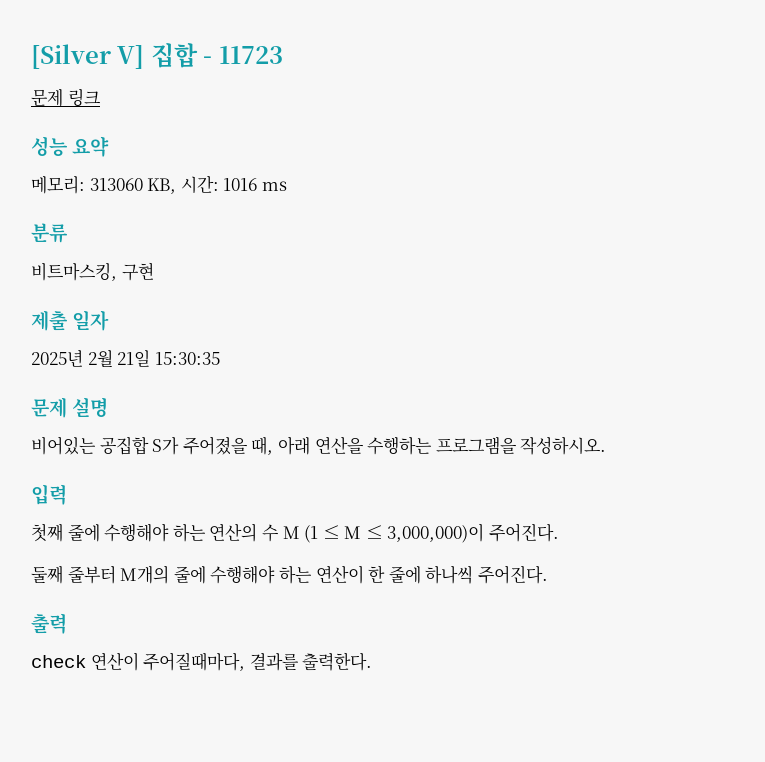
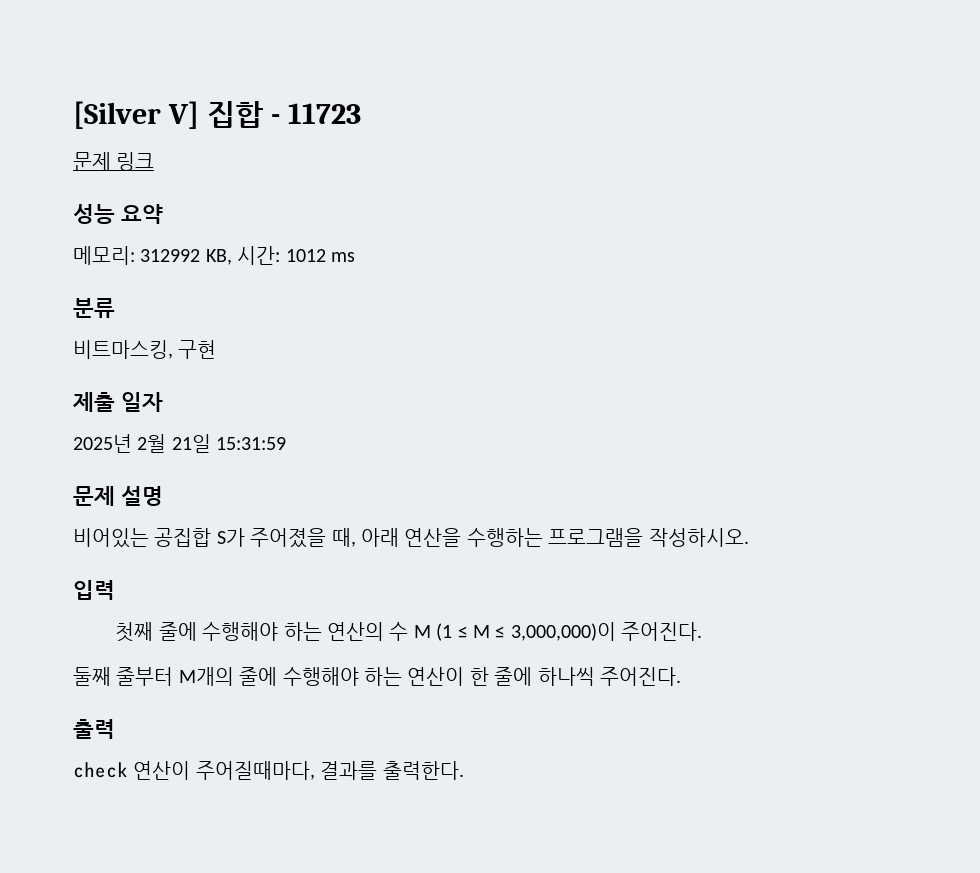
- 메모리: 313060 KB, 시간: 1016 ms
+ 메모리: 312992 KB, 시간: 1012 ms
- 2025년 2월 21일 15:30:35
+ 2025년 2월 21일 15:31:59

